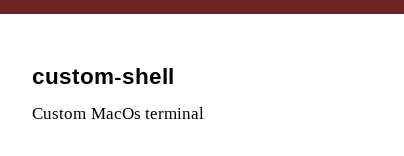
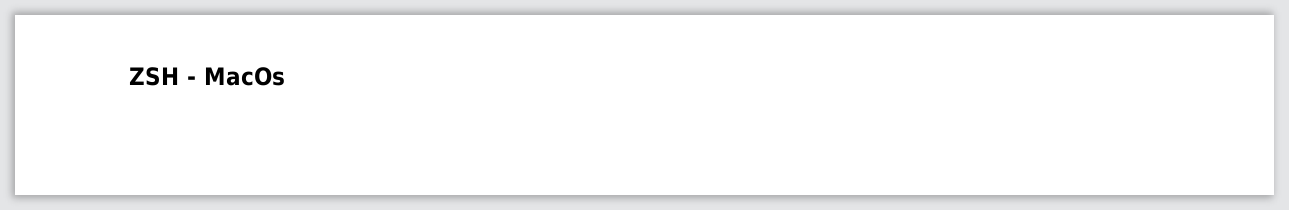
- custom-shell
- Custom MacOs terminal
+ ZSH - MacOs

